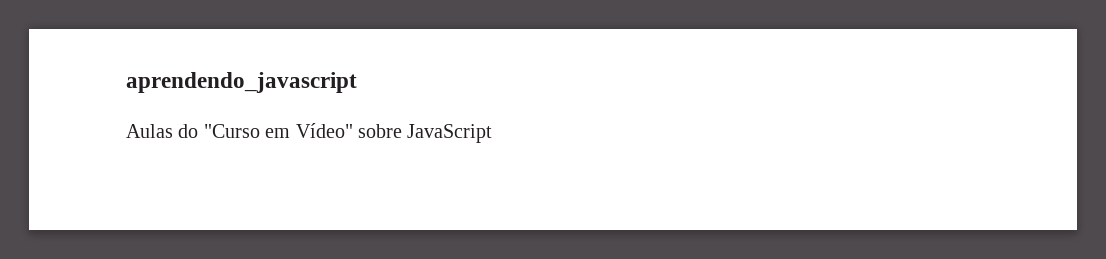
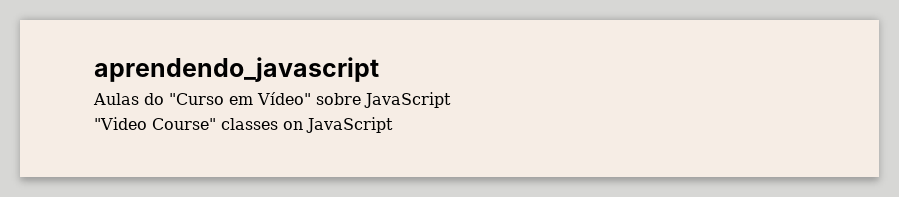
+ "Video Course" classes on JavaScript

